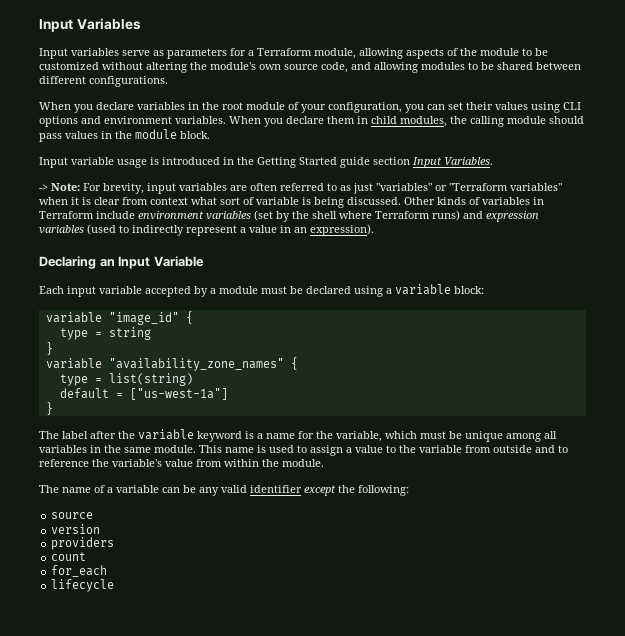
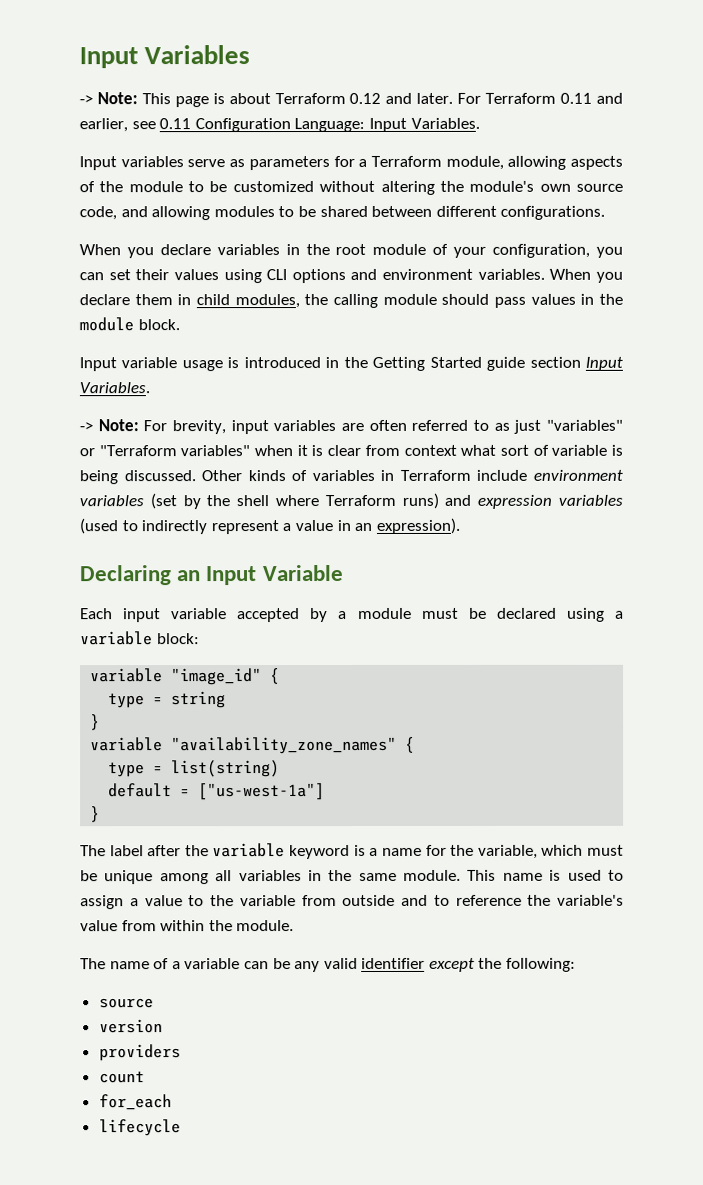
+ -> Note: This page is about Terraform 0.12 and later. For Terraform 0.11 and earlier, see 0.11 Configuration Language: Input Variables.

